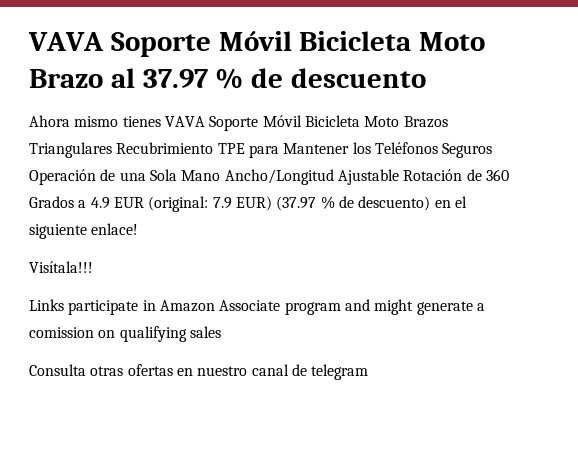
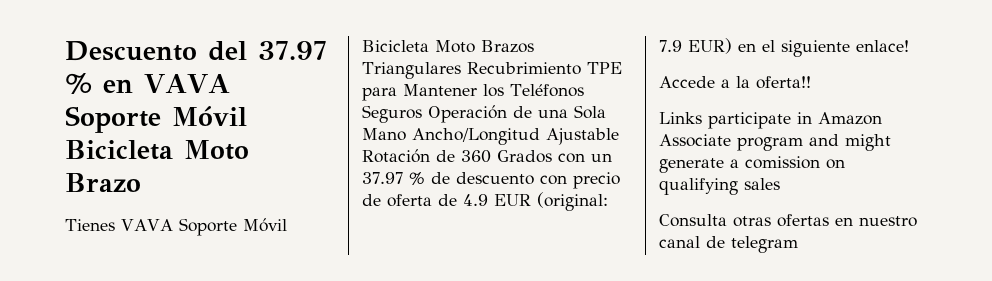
- VAVA Soporte Móvil Bicicleta Moto Brazo al 37.97 % de descuento
- Ahora mismo tienes VAVA Soporte Móvil Bicicleta Moto Brazos Triangulares Recubrimiento TPE para Mantener los Teléfonos Seguros Operación de una Sola Mano Ancho/Longitud Ajustable Rotación de 360 Grados a 4.9 EUR (original: 7.9 EUR) (37.97 % de descuento) en el siguiente enlace!
+ Descuento del 37.97 % en VAVA Soporte Móvil Bicicleta Moto Brazo
+ Tienes VAVA Soporte Móvil Bicicleta Moto Brazos Triangulares Recubrimiento TPE para Mantener los Teléfonos Seguros Operación de una Sola Mano Ancho/Longitud Ajustable Rotación de 360 Grados con un 37.97 % de descuento con precio de oferta de 4.9 EUR (original: 7.9 EUR) en el siguiente enlace!
- Visítala!!!
+ Accede a la oferta!!

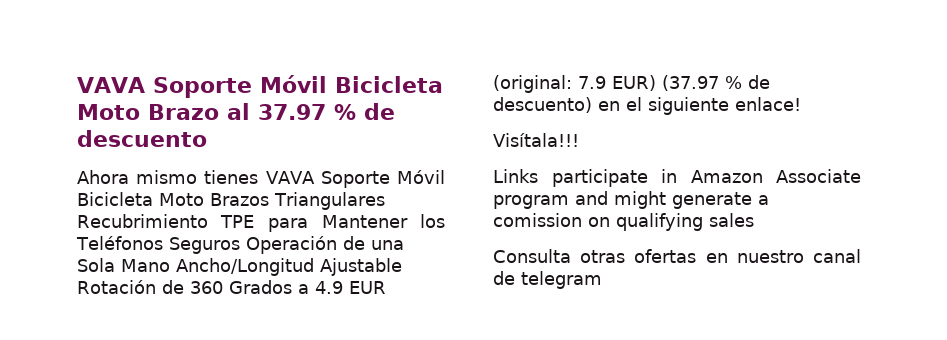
- Descuento del 37.97 % en VAVA Soporte Móvil Bicicleta Moto Brazo
- Tienes VAVA Soporte Móvil Bicicleta Moto Brazos Triangulares Recubrimiento TPE para Mantener los Teléfonos Seguros Operación de una Sola Mano Ancho/Longitud Ajustable Rotación de 360 Grados con un 37.97 % de descuento con precio de oferta de 4.9 EUR (original: 7.9 EUR) en el siguiente enlace!
+ VAVA Soporte Móvil Bicicleta Moto Brazo al 37.97 % de descuento
+ Ahora mismo tienes VAVA Soporte Móvil Bicicleta Moto Brazos Triangulares Recubrimiento TPE para Mantener los Teléfonos Seguros Operación de una Sola Mano Ancho/Longitud Ajustable Rotación de 360 Grados a 4.9 EUR (original: 7.9 EUR) (37.97 % de descuento) en el siguiente enlace!
- Accede a la oferta!!
+ Visítala!!!

